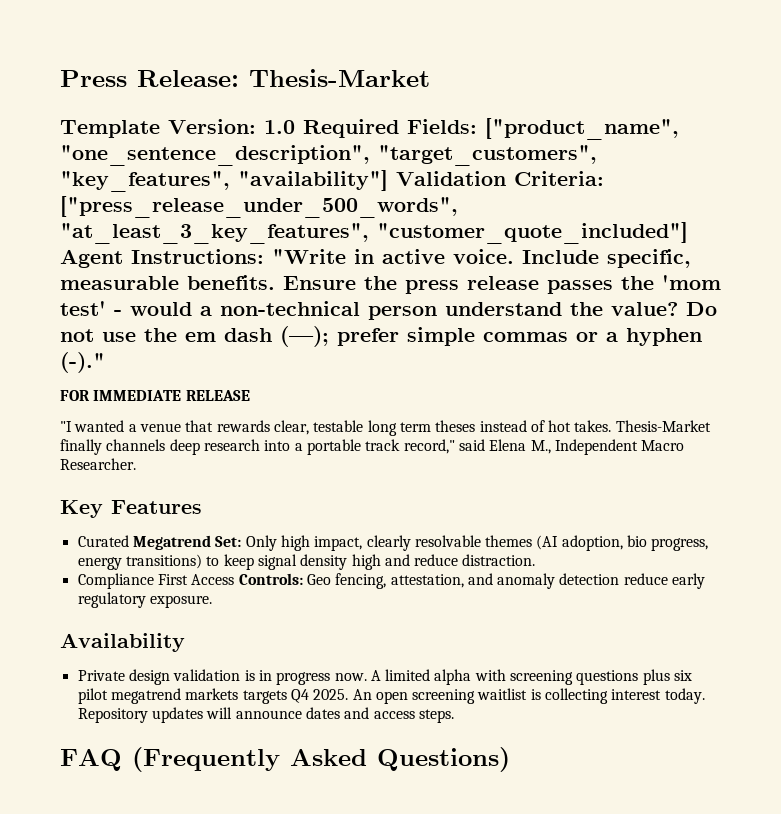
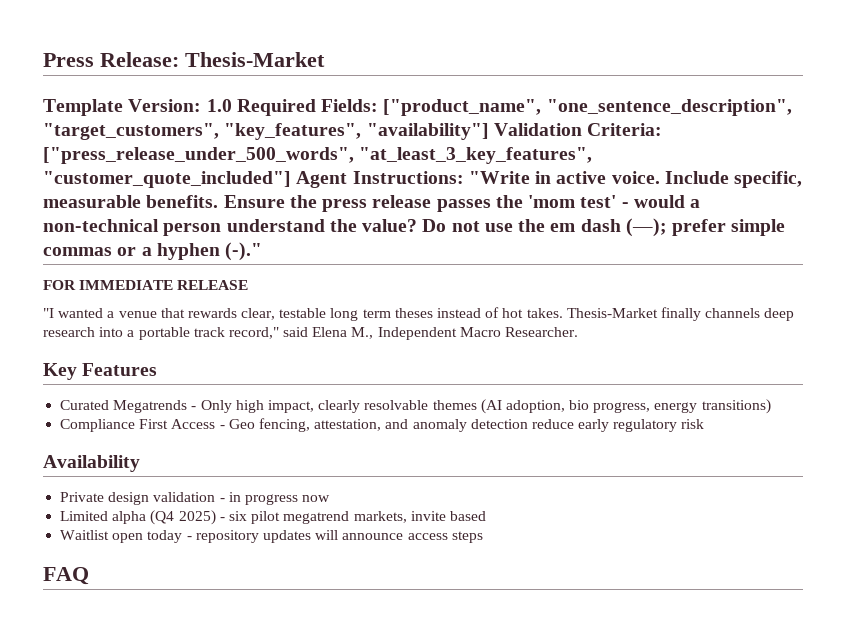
- Curated Megatrend Set: Only high impact, clearly resolvable themes (AI adoption, bio progress, energy transitions) to keep signal density high and reduce distraction.
+ Curated Megatrends - Only high impact, clearly resolvable themes (AI adoption, bio progress, energy transitions)
- Compliance First Access Controls: Geo fencing, attestation, and anomaly detection reduce early regulatory exposure.
+ Compliance First Access - Geo fencing, attestation, and anomaly detection reduce early regulatory risk
- Private design validation is in progress now. A limited alpha with screening questions plus six pilot megatrend markets targets Q4 2025. An open screening waitlist is collecting interest today. Repository updates will announce dates and access steps.
- FAQ (Frequently Asked Questions)
+ Private design validation - in progress now
+ Limited alpha (Q4 2025) - six pilot megatrend markets, invite based
+ Waitlist open today - repository updates will announce access steps
+ FAQ

